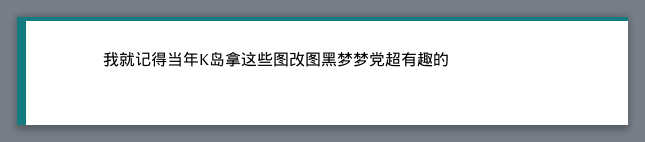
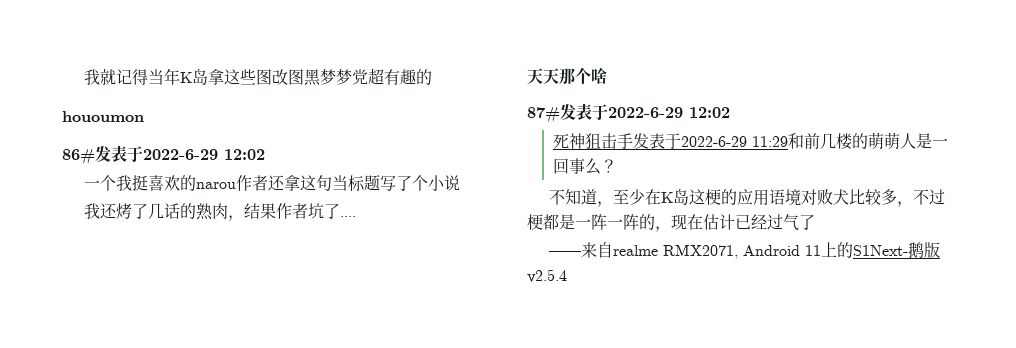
+ hououmon
+ 86#发表于2022-6-29 12:02
+ 一个我挺喜欢的narou作者还拿这句当标题写了个小说
+ 我还烤了几话的熟肉，结果作者坑了....
+ 天天那个啥
+ 87#发表于2022-6-29 12:02
+ 死神狙击手发表于2022-6-29 11:29和前几楼的萌萌人是一回事么？
+ 不知道，至少在K岛这梗的应用语境对败犬比较多，不过梗都是一阵一阵的，现在估计已经过气了
+ ——来自realme RMX2071, Android 11上的S1Next-鹅版v2.5.4

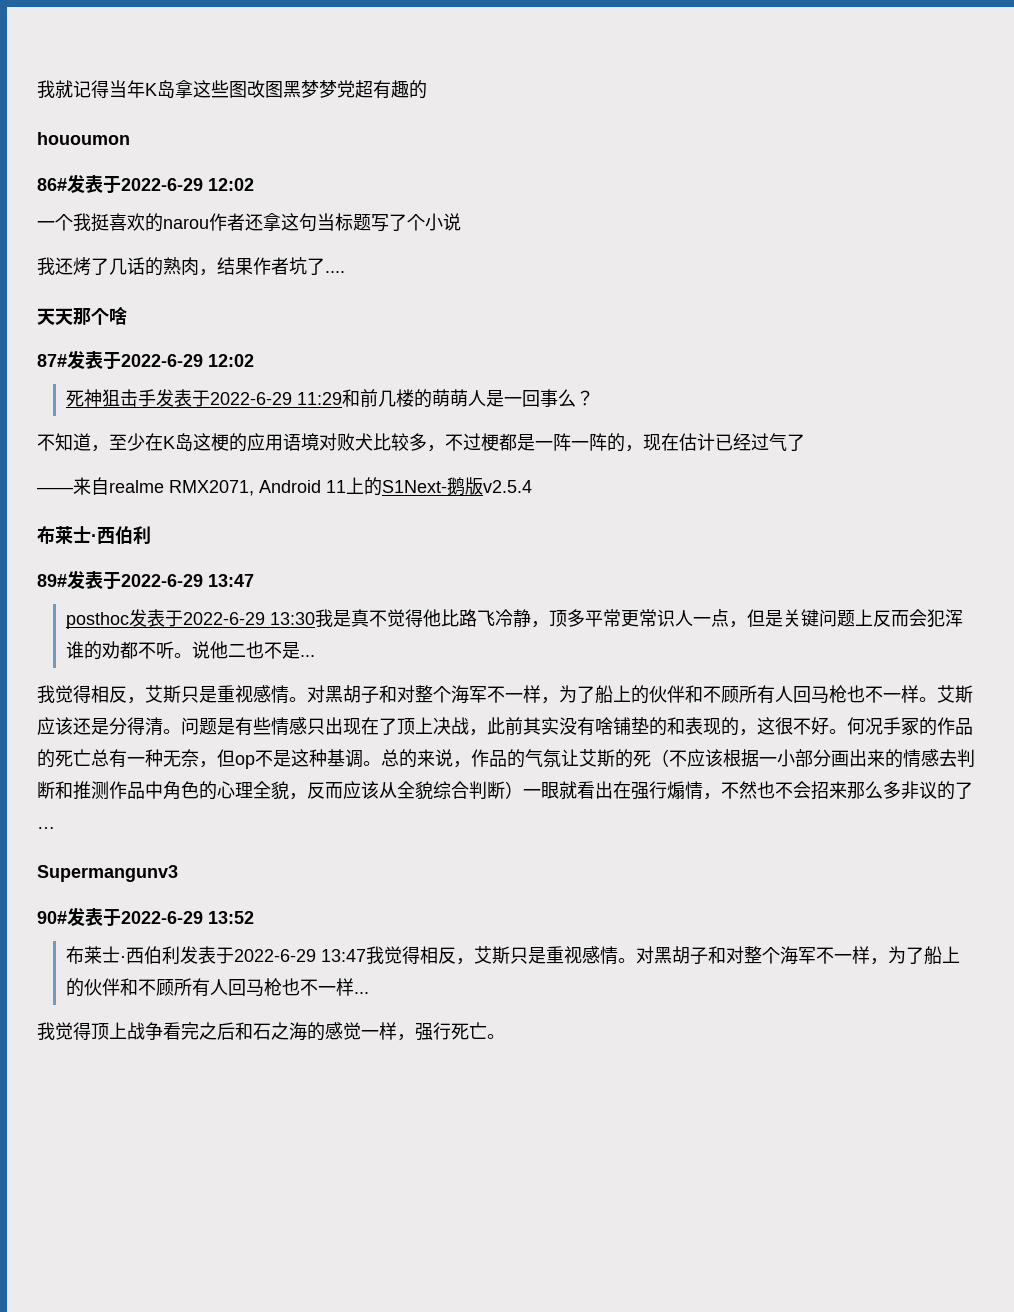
  ——来自realme RMX2071, Android 11上的S1Next-鹅版v2.5.4
+ 布莱士·西伯利
+ 89#发表于2022-6-29 13:47
+ posthoc发表于2022-6-29 13:30我是真不觉得他比路飞冷静，顶多平常更常识人一点，但是关键问题上反而会犯浑谁的劝都不听。说他二也不是...
+ 我觉得相反，艾斯只是重视感情。对黑胡子和对整个海军不一样，为了船上的伙伴和不顾所有人回马枪也不一样。艾斯应该还是分得清。问题是有些情感只出现在了顶上决战，此前其实没有啥铺垫的和表现的，这很不好。何况手冢的作品的死亡总有一种无奈，但op不是这种基调。总的来说，作品的气氛让艾斯的死（不应该根据一小部分画出来的情感去判断和推测作品中角色的心理全貌，反而应该从全貌综合判断）一眼就看出在强行煽情，不然也不会招来那么多非议的了…
+ Supermangunv3
+ 90#发表于2022-6-29 13:52
+ 布莱士·西伯利发表于2022-6-29 13:47我觉得相反，艾斯只是重视感情。对黑胡子和对整个海军不一样，为了船上的伙伴和不顾所有人回马枪也不一样...
+ 我觉得顶上战争看完之后和石之海的感觉一样，强行死亡。

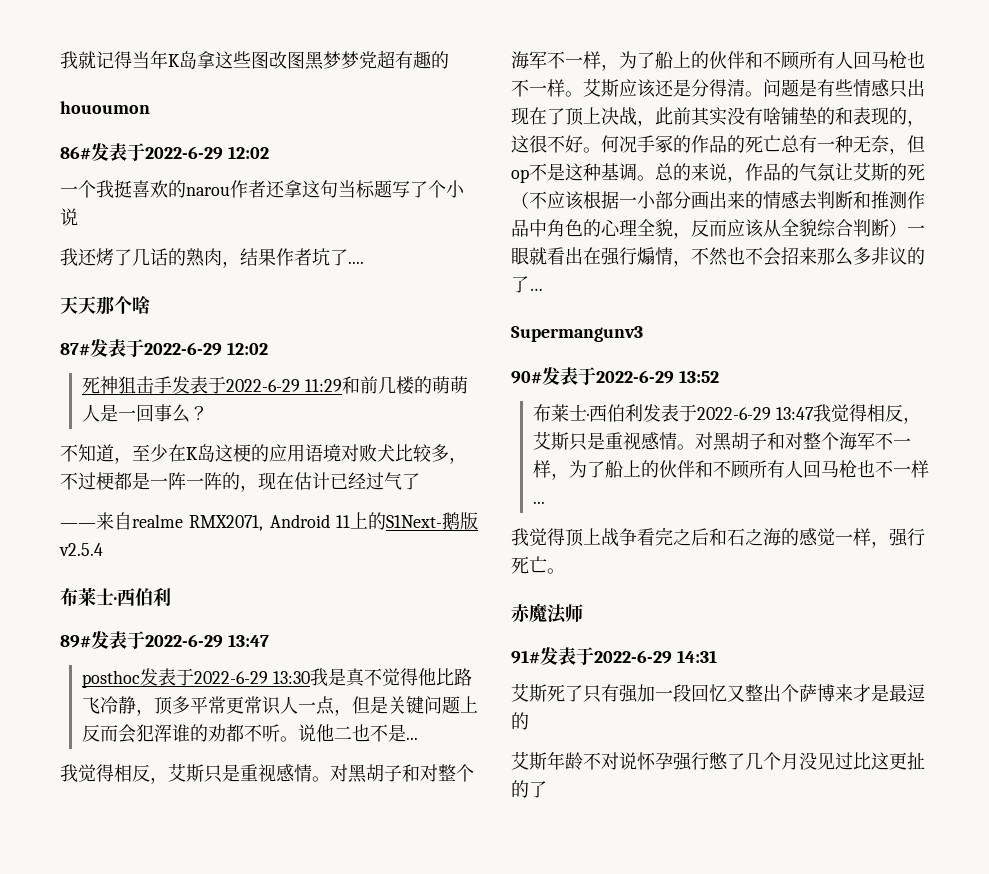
+ 赤魔法师
+ 91#发表于2022-6-29 14:31
+ 艾斯死了只有强加一段回忆又整出个萨博来才是最逗的
+ 艾斯年龄不对说怀孕强行憋了几个月没见过比这更扯的了

